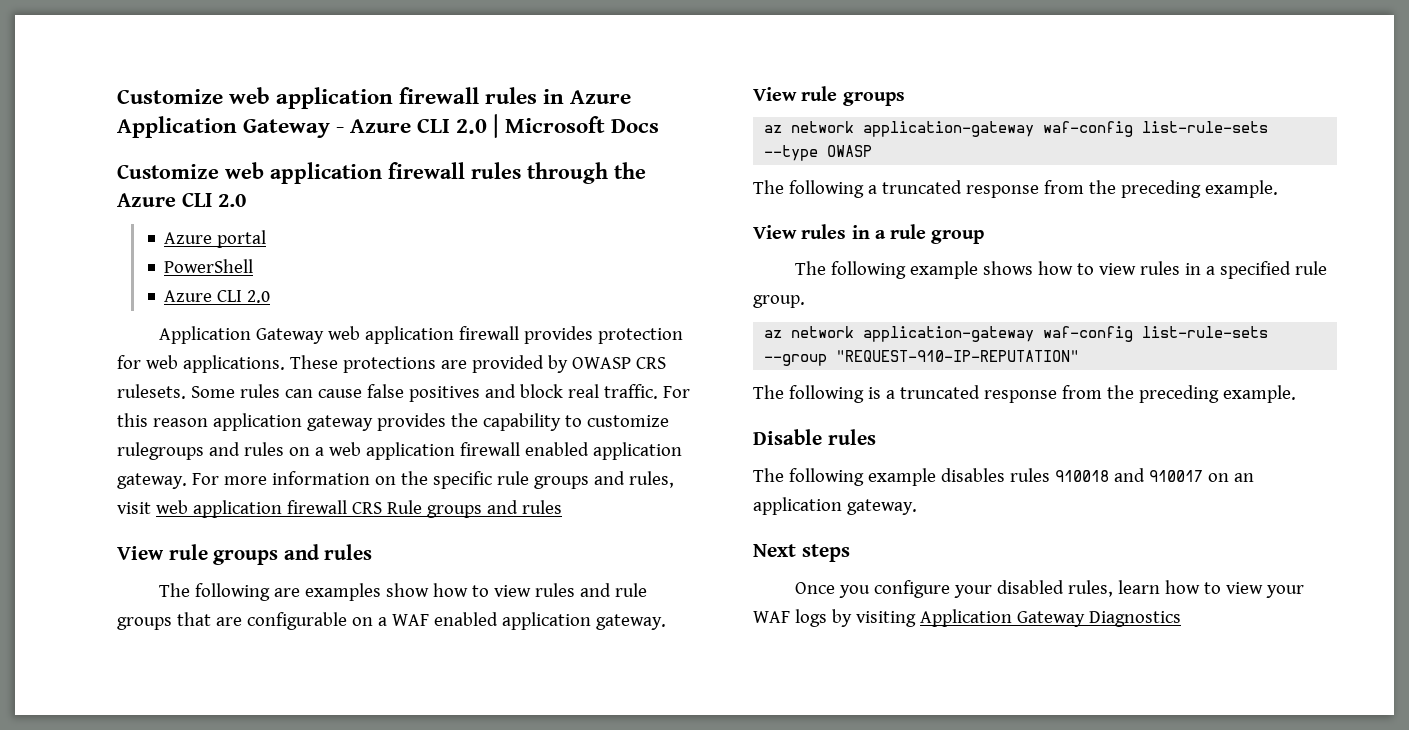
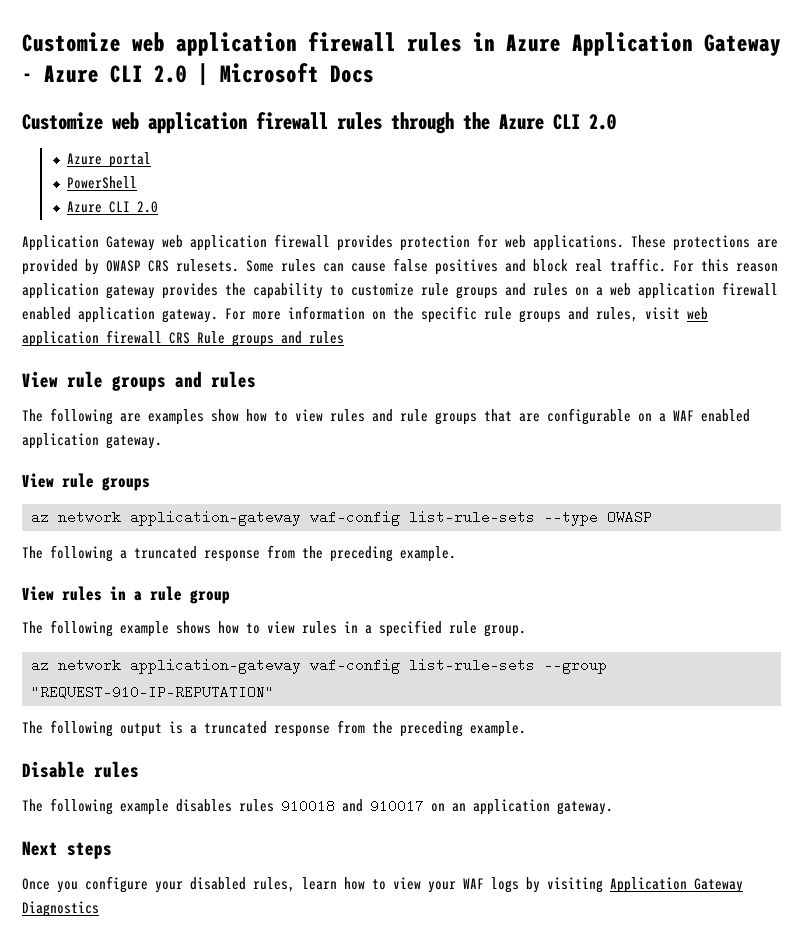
- For this reason application gateway provides the capability to customize rulegroups and rules on a web application firewall enabled application gateway.
+ For this reason application gateway provides the capability to customize rule groups and rules on a web application firewall enabled application gateway.
- The following is a truncated response from the preceding example.
+ The following output is a truncated response from the preceding example.

